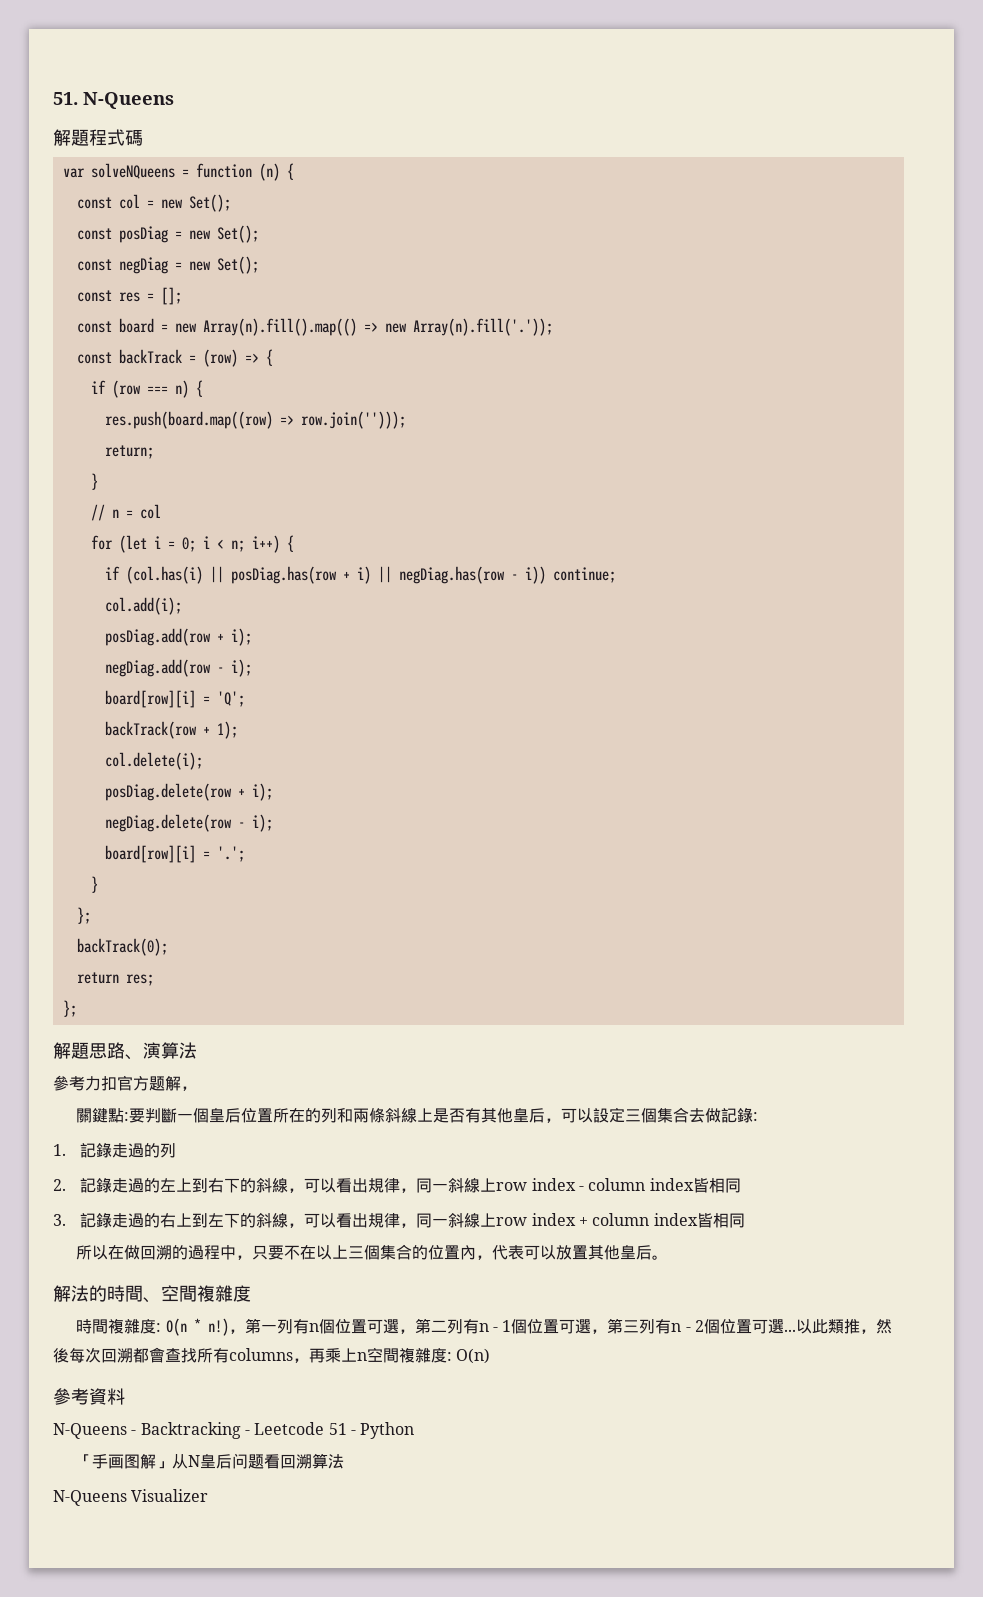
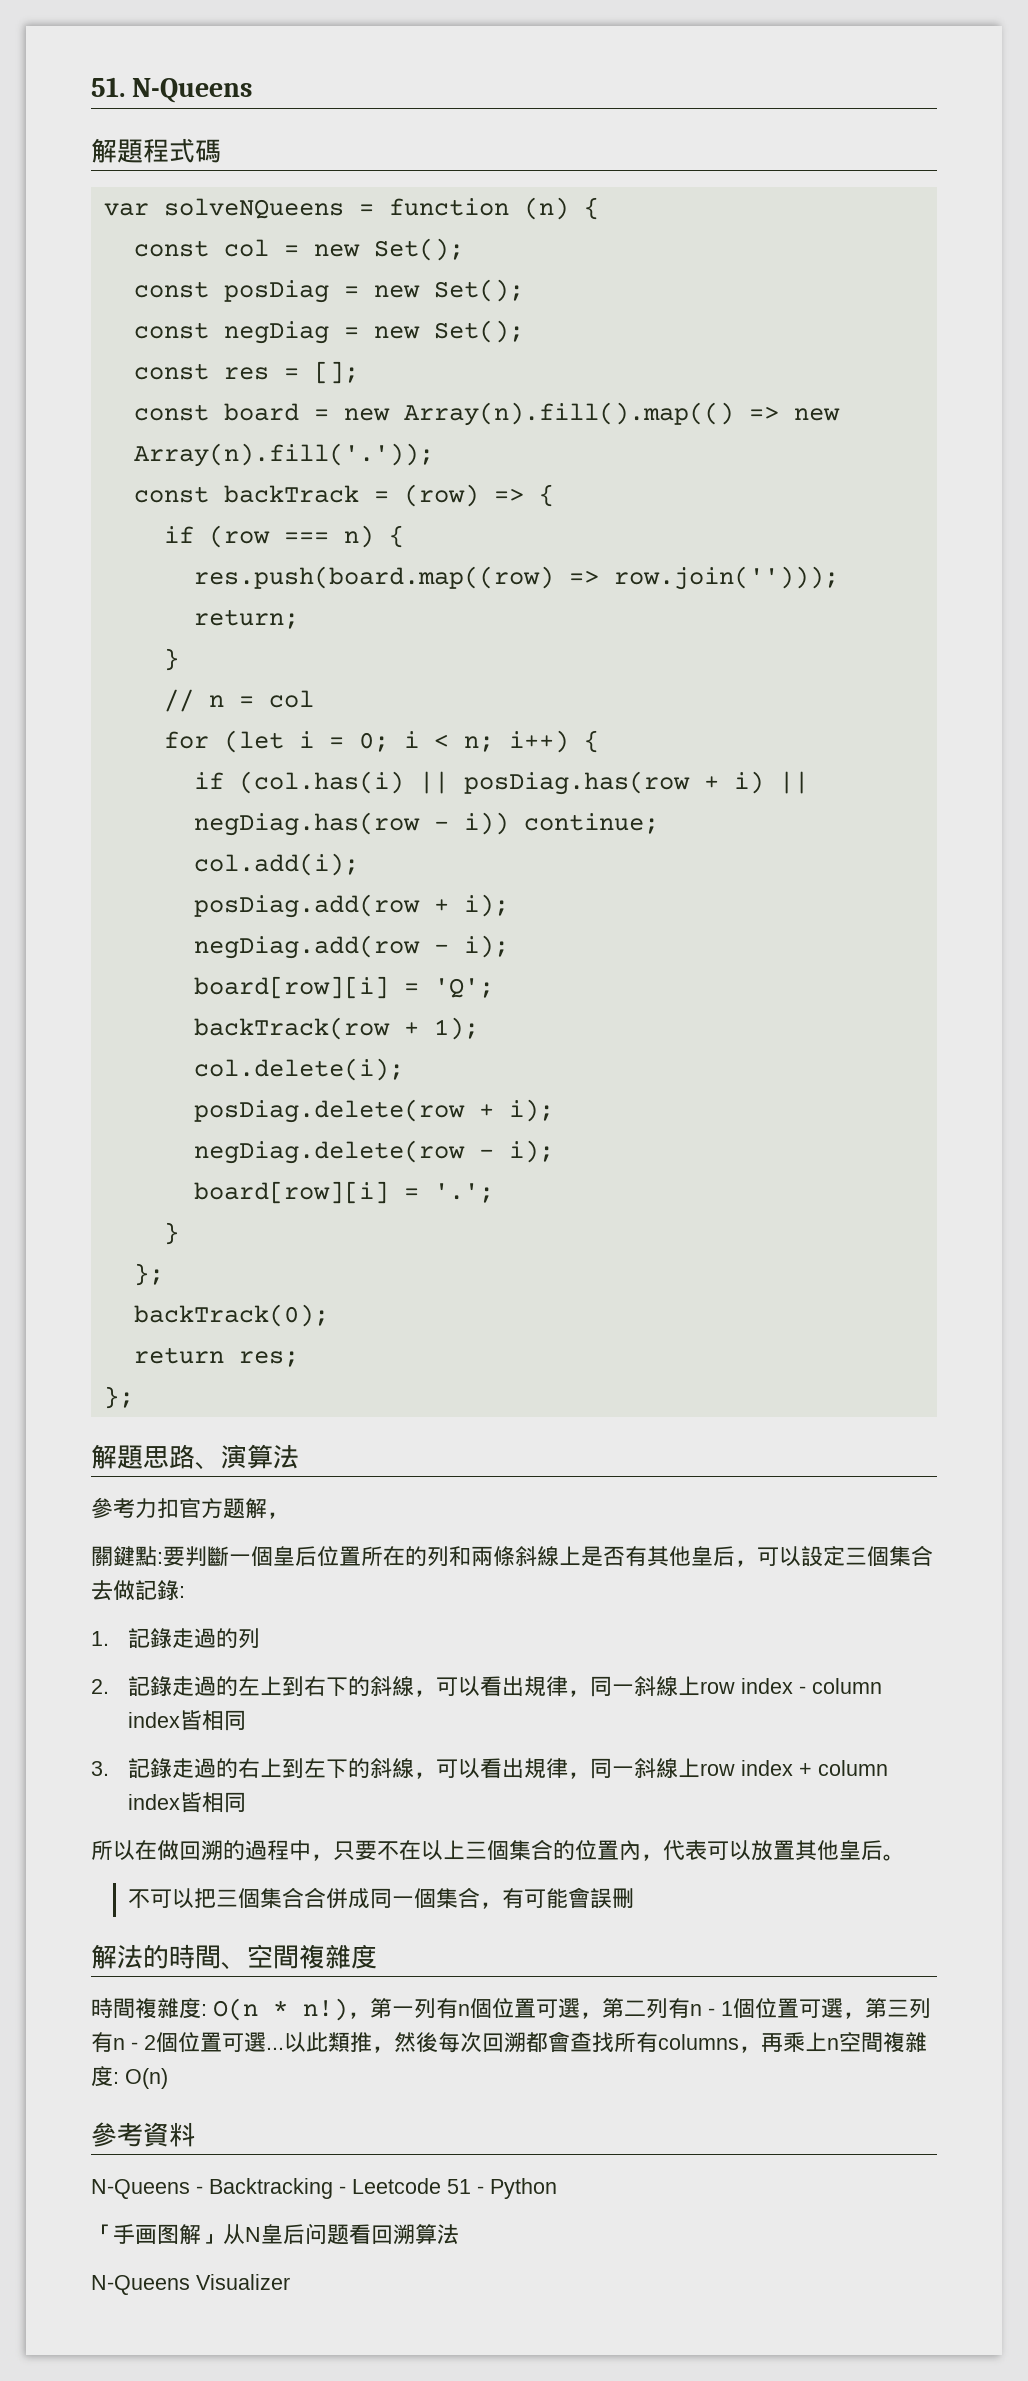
+ 不可以把三個集合合併成同一個集合，有可能會誤刪

